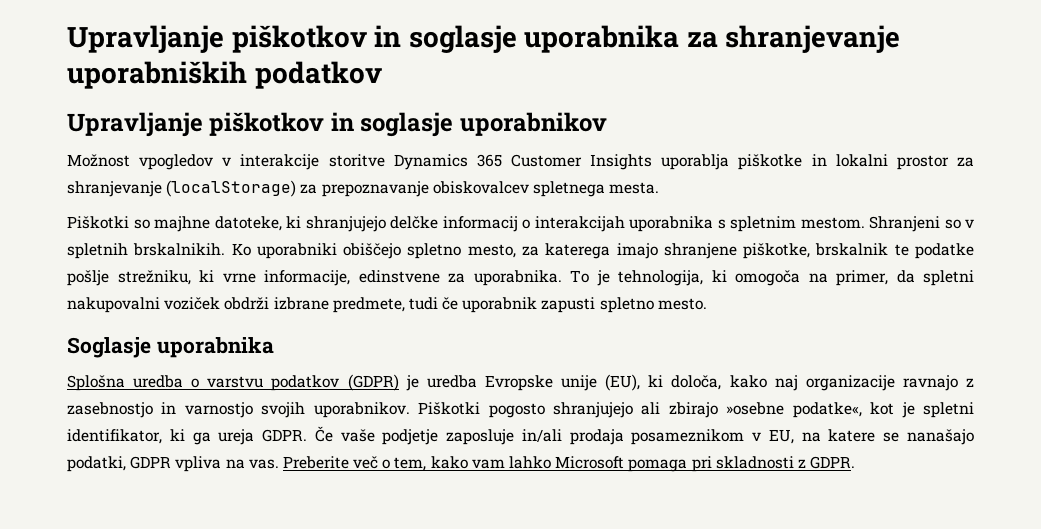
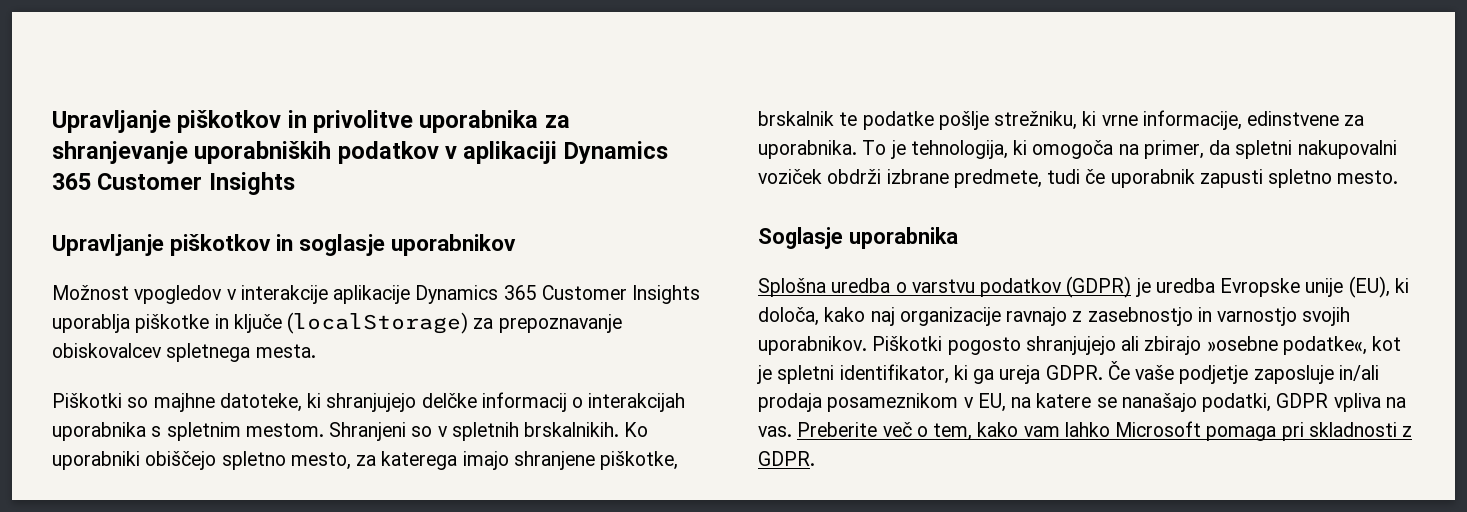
- Upravljanje piškotkov in soglasje uporabnika za shranjevanje uporabniških podatkov
+ Upravljanje piškotkov in privolitve uporabnika za shranjevanje uporabniških podatkov v aplikaciji Dynamics 365 Customer Insights
- Možnost vpogledov v interakcije storitve Dynamics 365 Customer Insights uporablja piškotke in lokalni prostor za shranjevanje (localStorage) za prepoznavanje obiskovalcev spletnega mesta.
+ Možnost vpogledov v interakcije aplikacije Dynamics 365 Customer Insights uporablja piškotke in ključe (localStorage) za prepoznavanje obiskovalcev spletnega mesta.

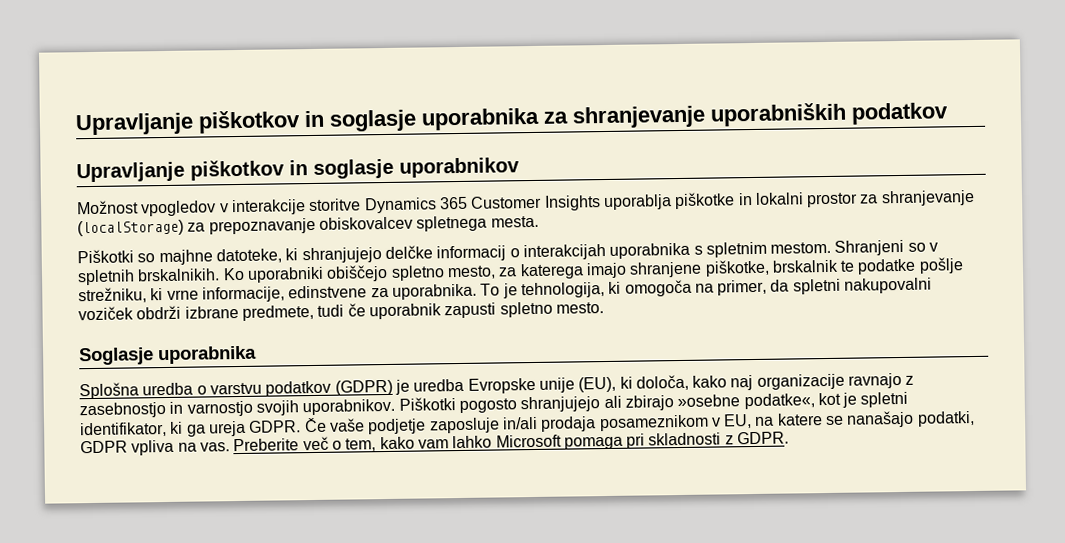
- Upravljanje piškotkov in privolitve uporabnika za shranjevanje uporabniških podatkov v aplikaciji Dynamics 365 Customer Insights
+ Upravljanje piškotkov in soglasje uporabnika za shranjevanje uporabniških podatkov
- Možnost vpogledov v interakcije aplikacije Dynamics 365 Customer Insights uporablja piškotke in ključe (localStorage) za prepoznavanje obiskovalcev spletnega mesta.
+ Možnost vpogledov v interakcije storitve Dynamics 365 Customer Insights uporablja piškotke in lokalni prostor za shranjevanje (localStorage) za prepoznavanje obiskovalcev spletnega mesta.

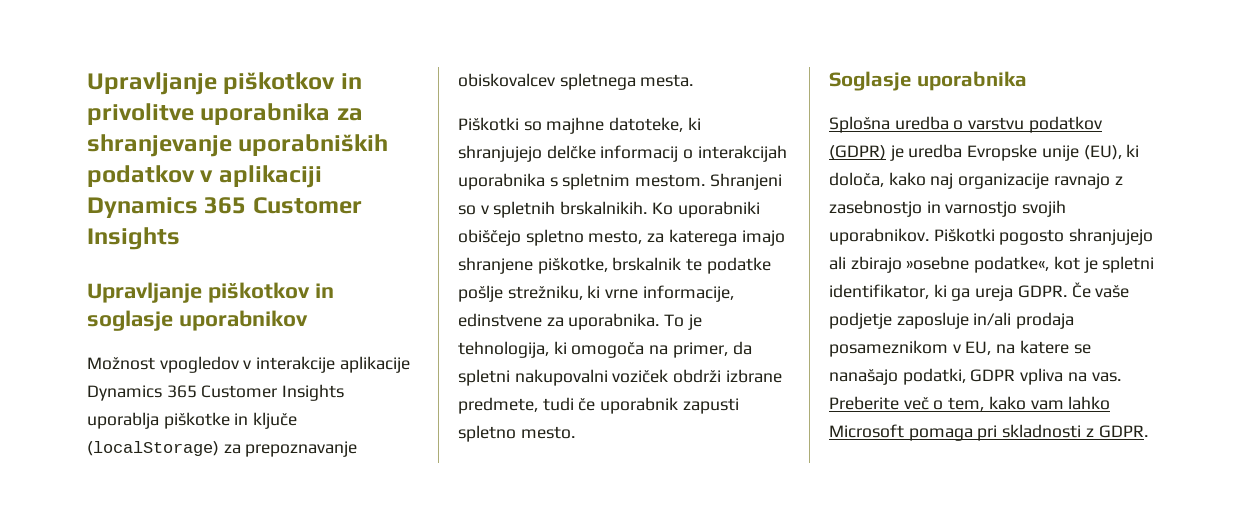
- Upravljanje piškotkov in soglasje uporabnika za shranjevanje uporabniških podatkov
+ Upravljanje piškotkov in privolitve uporabnika za shranjevanje uporabniških podatkov v aplikaciji Dynamics 365 Customer Insights
- Možnost vpogledov v interakcije storitve Dynamics 365 Customer Insights uporablja piškotke in lokalni prostor za shranjevanje (localStorage) za prepoznavanje obiskovalcev spletnega mesta.
+ Možnost vpogledov v interakcije aplikacije Dynamics 365 Customer Insights uporablja piškotke in ključe (localStorage) za prepoznavanje obiskovalcev spletnega mesta.

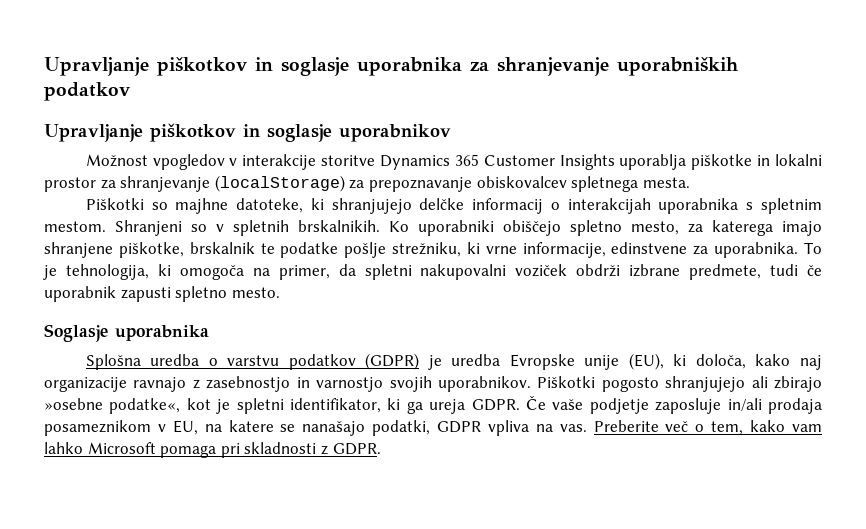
- Upravljanje piškotkov in privolitve uporabnika za shranjevanje uporabniških podatkov v aplikaciji Dynamics 365 Customer Insights
+ Upravljanje piškotkov in soglasje uporabnika za shranjevanje uporabniških podatkov
- Možnost vpogledov v interakcije aplikacije Dynamics 365 Customer Insights uporablja piškotke in ključe (localStorage) za prepoznavanje obiskovalcev spletnega mesta.
+ Možnost vpogledov v interakcije storitve Dynamics 365 Customer Insights uporablja piškotke in lokalni prostor za shranjevanje (localStorage) za prepoznavanje obiskovalcev spletnega mesta.

